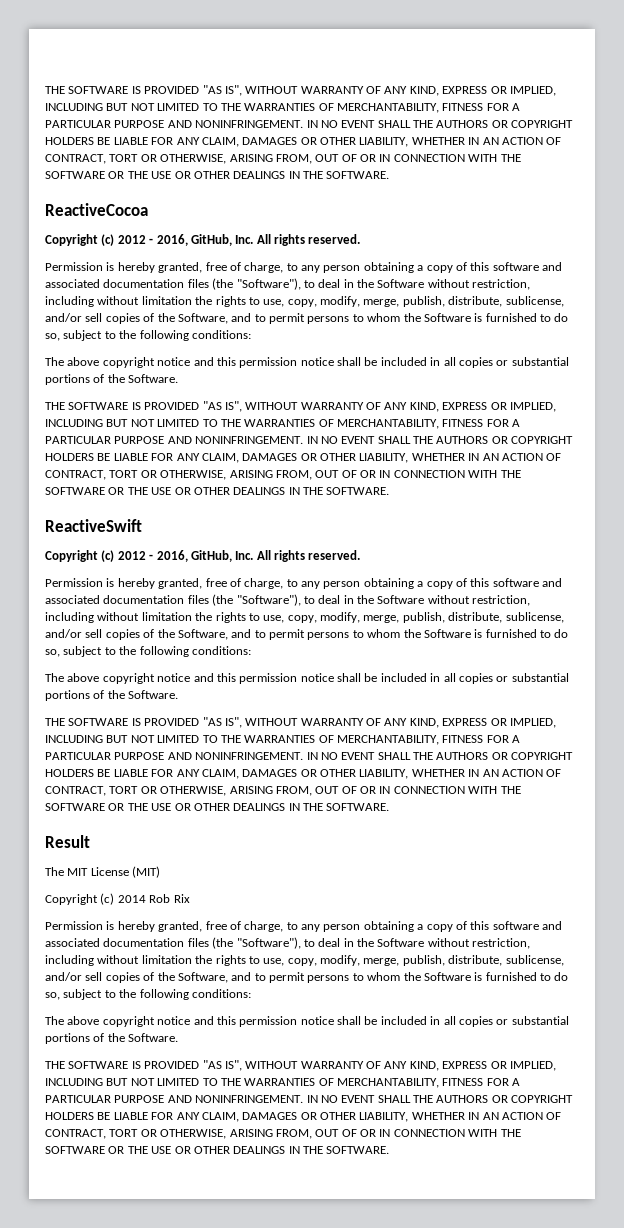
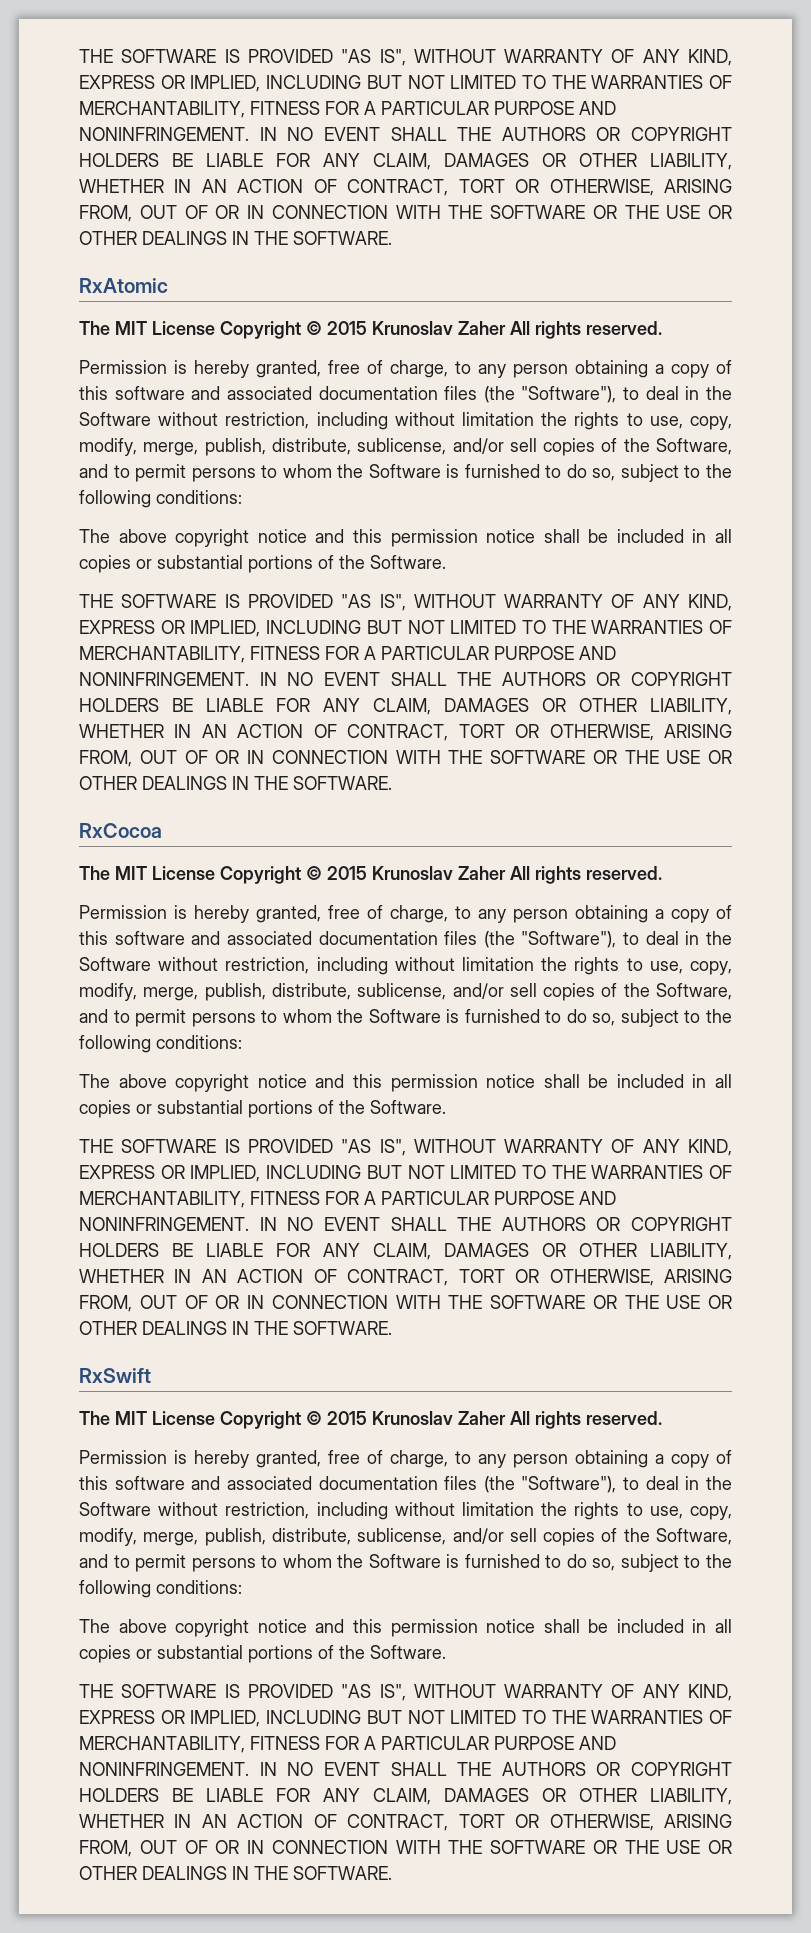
- ReactiveCocoa
- Copyright (c) 2012 - 2016, GitHub, Inc. All rights reserved.
+ RxAtomic
+ The MIT License Copyright © 2015 Krunoslav Zaher All rights reserved.
- ReactiveSwift
- Copyright (c) 2012 - 2016, GitHub, Inc. All rights reserved.
+ RxCocoa
+ The MIT License Copyright © 2015 Krunoslav Zaher All rights reserved.
- Result
- The MIT License (MIT)
- Copyright (c) 2014 Rob Rix
+ RxSwift
+ The MIT License Copyright © 2015 Krunoslav Zaher All rights reserved.

